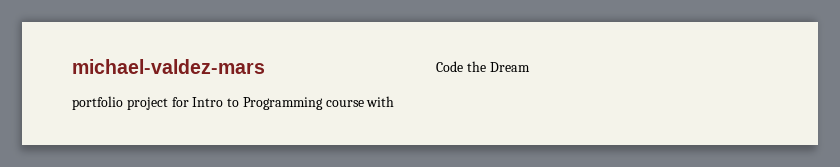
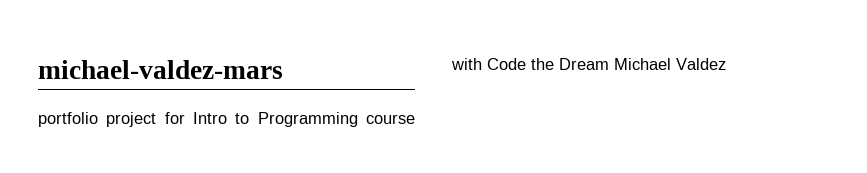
- portfolio project for Intro to Programming course with Code the Dream
+ portfolio project for Intro to Programming course with Code the Dream Michael Valdez

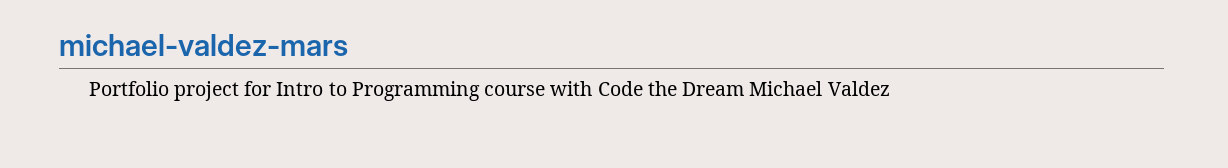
- portfolio project for Intro to Programming course with Code the Dream Michael Valdez
+ Portfolio project for Intro to Programming course with Code the Dream Michael Valdez

